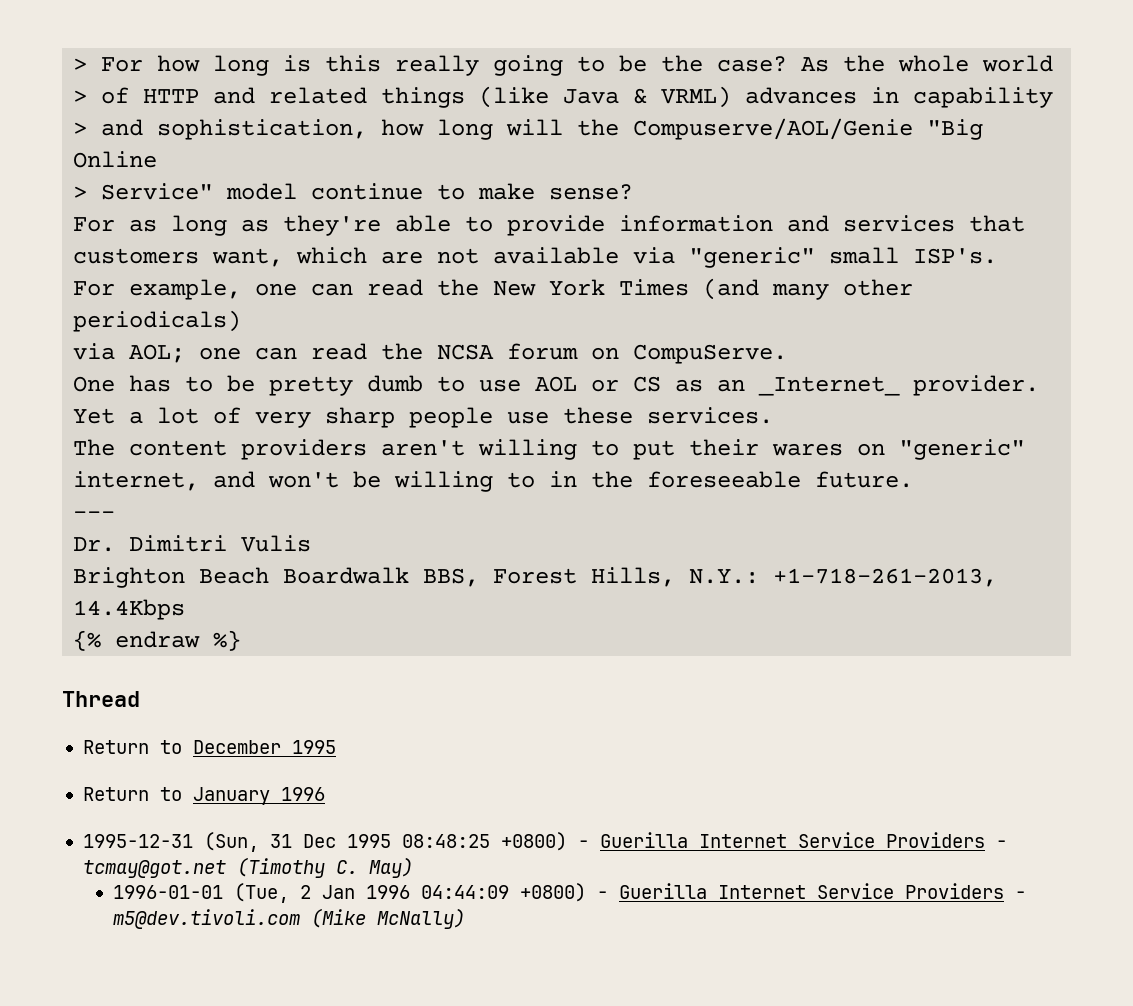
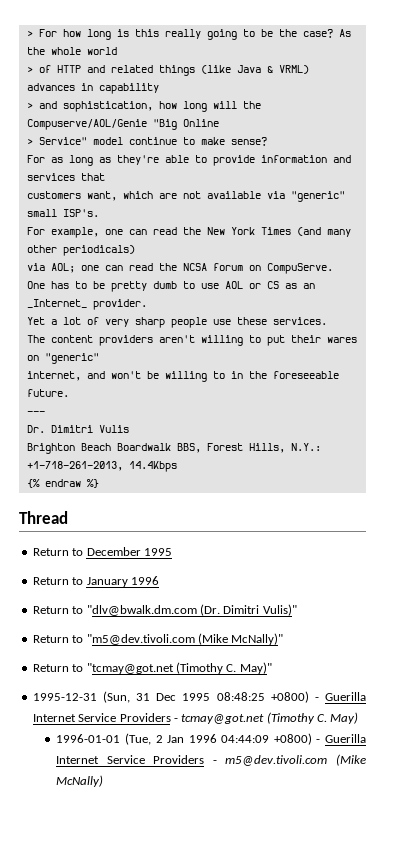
+ Return to "dlv@bwalk.dm.com (Dr. Dimitri Vulis)"
+ Return to "m5@dev.tivoli.com (Mike McNally)"
+ Return to "tcmay@got.net (Timothy C. May)"

